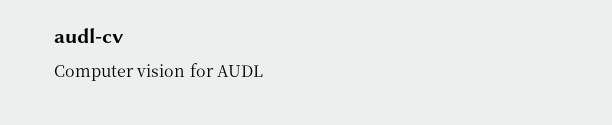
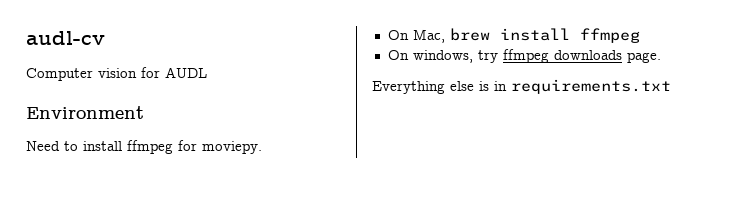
+ Environment
+ Need to install ffmpeg for moviepy.
+ On Mac, brew install ffmpeg
+ On windows, try ffmpeg downloads page.
+ Everything else is in requirements.txt

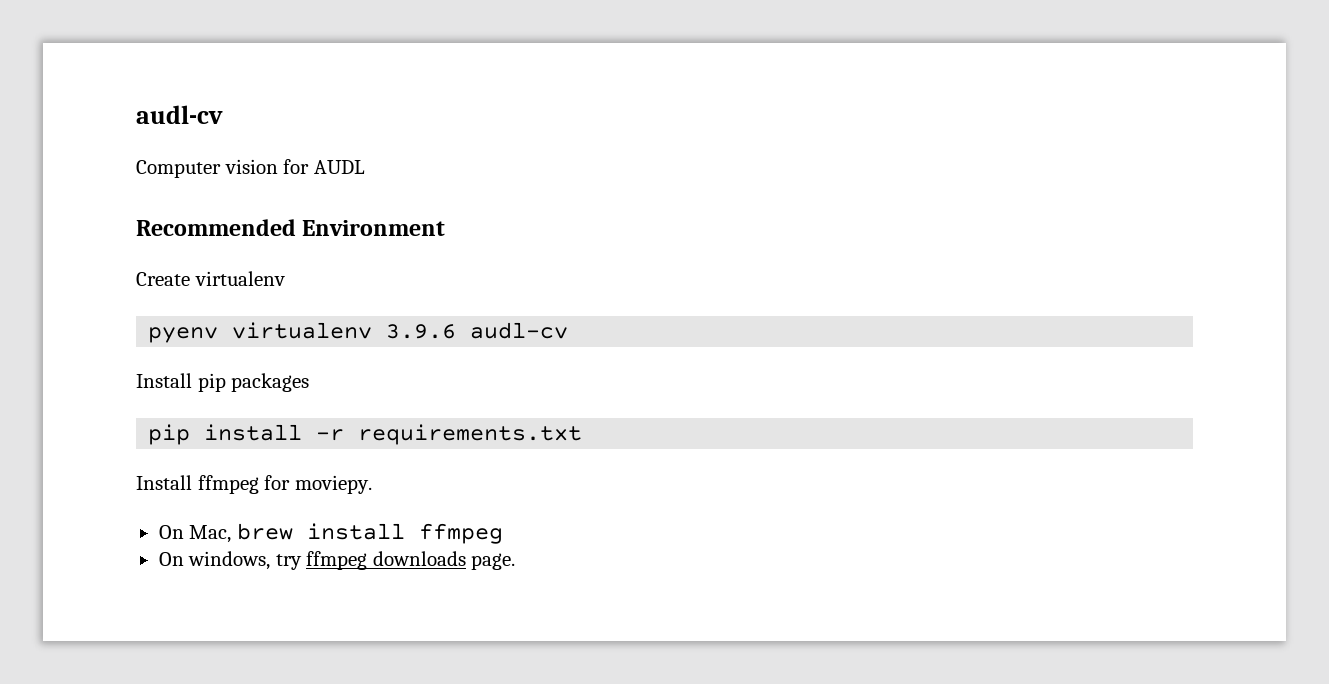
- Environment
+ Recommended Environment
- Need to install ffmpeg for moviepy.
+ Create virtualenv
+ pyenv virtualenv 3.9.6 audl-cv
+ Install pip packages
+ pip install -r requirements.txt
+ Install ffmpeg for moviepy.
- Everything else is in requirements.txt

